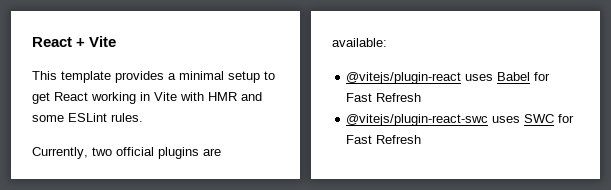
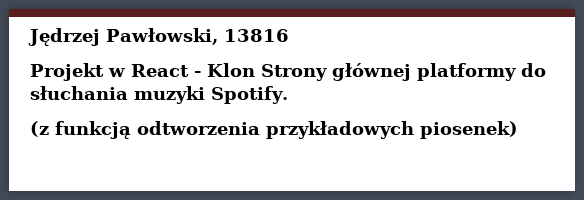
- React + Vite
- This template provides a minimal setup to get React working in Vite with HMR and some ESLint rules.
- Currently, two official plugins are available:
- @vitejs/plugin-react uses Babel for Fast Refresh
- @vitejs/plugin-react-swc uses SWC for Fast Refresh
+ Jędrzej Pawłowski, 13816
+ Projekt w React - Klon Strony głównej platformy do słuchania muzyki Spotify.
+ (z funkcją odtworzenia przykładowych piosenek)

